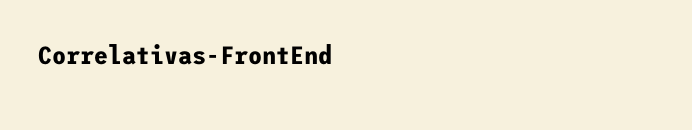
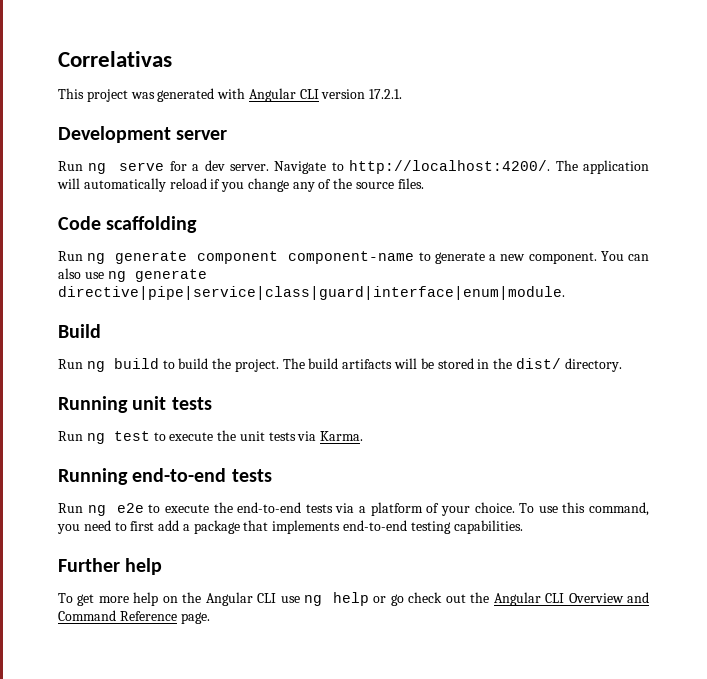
- Correlativas-FrontEnd
+ Correlativas
+ This project was generated with Angular CLI version 17.2.1.
+ Development server
+ Run ng serve for a dev server. Navigate to http://localhost:4200/. The application will automatically reload if you change any of the source files.
+ Code scaffolding
+ Run ng generate component component-name to generate a new component. You can also use ng generate directive|pipe|service|class|guard|interface|enum|module.
+ Build
+ Run ng build to build the project. The build artifacts will be stored in the dist/ directory.
+ Running unit tests
+ Run ng test to execute the unit tests via Karma.
+ Running end-to-end tests
+ Run ng e2e to execute the end-to-end tests via a platform of your choice. To use this command, you need to first add a package that implements end-to-end testing capabilities.
+ Further help
+ To get more help on the Angular CLI use ng help or go check out the Angular CLI Overview and Command Reference page.

